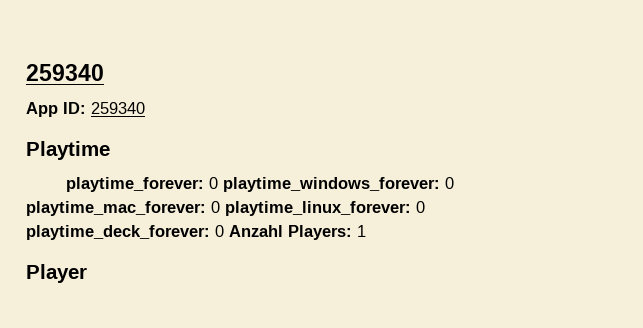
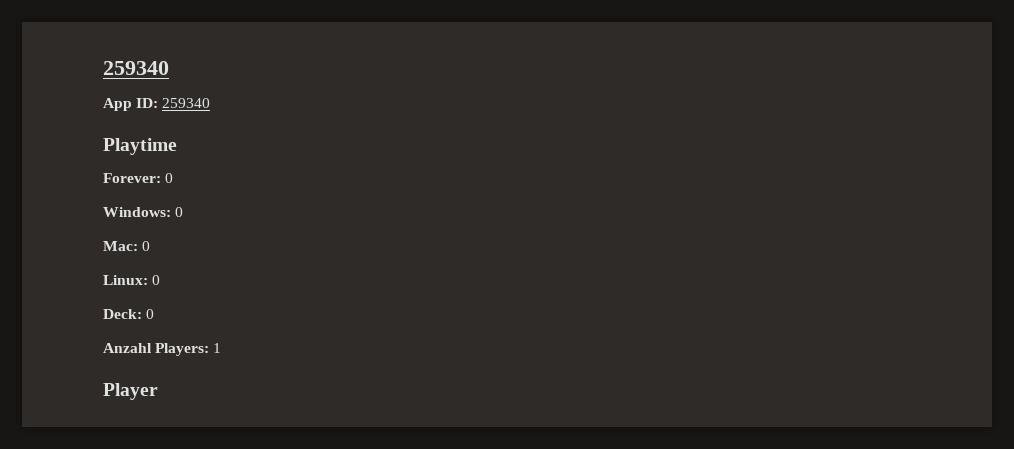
- playtime_forever: 0 playtime_windows_forever: 0 playtime_mac_forever: 0 playtime_linux_forever: 0 playtime_deck_forever: 0 Anzahl Players: 1
+ Forever: 0
+ Windows: 0
+ Mac: 0
+ Linux: 0
+ Deck: 0
+ Anzahl Players: 1

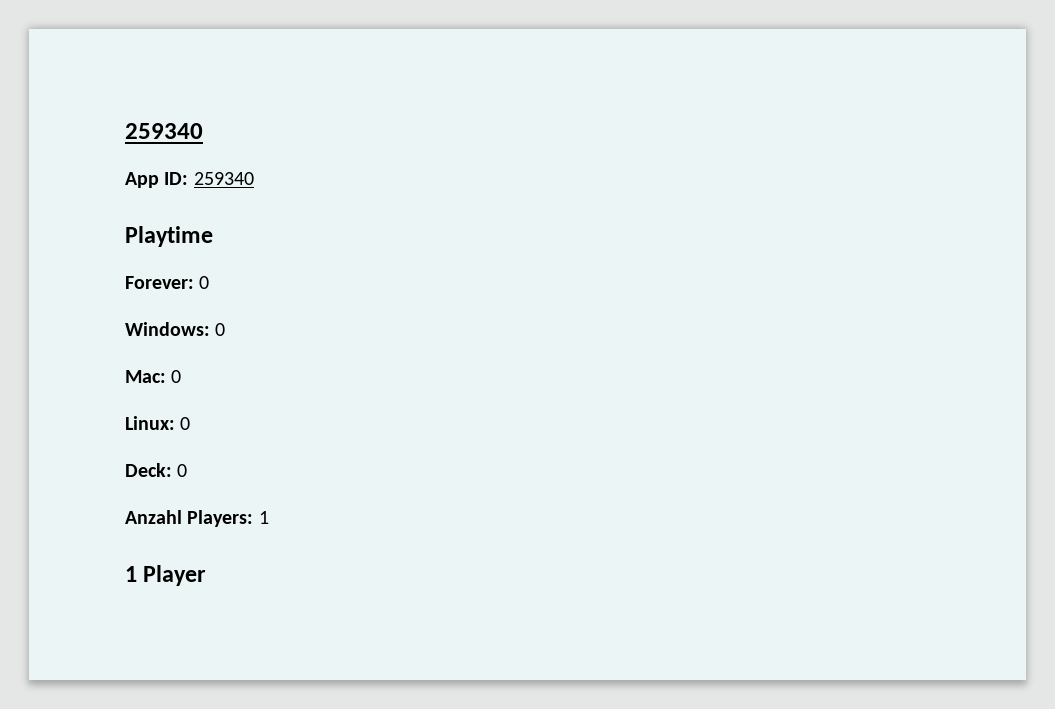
- Player
+ 1 Player

